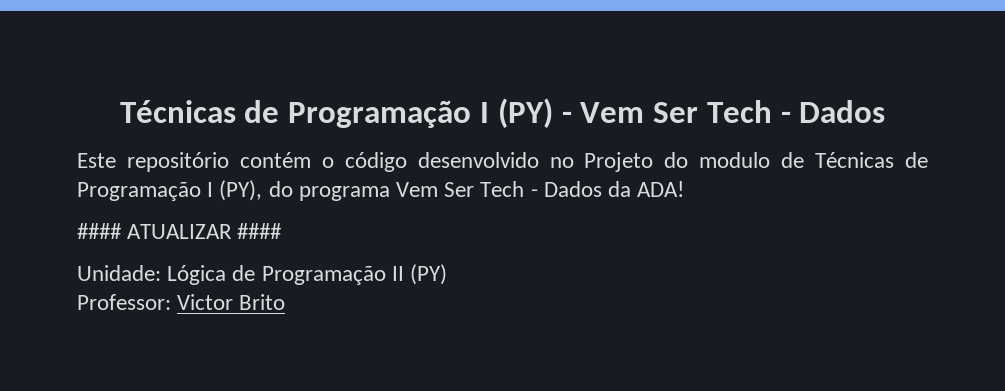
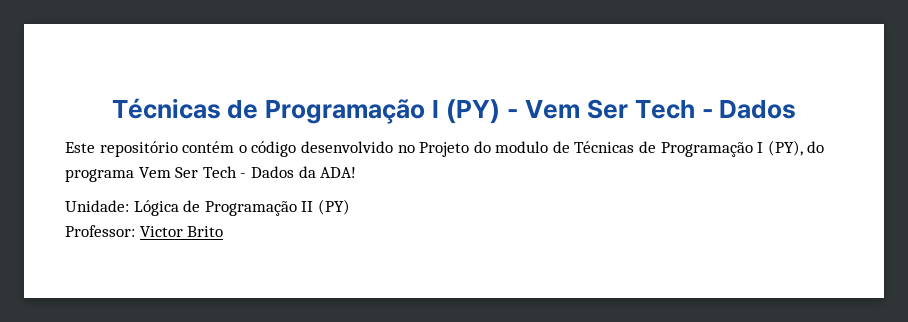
- #### ATUALIZAR ####

